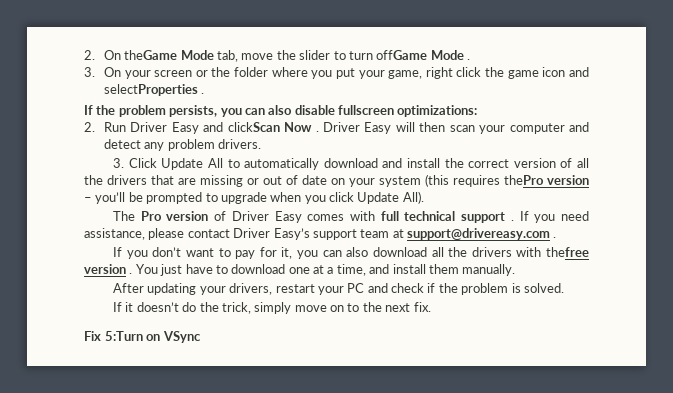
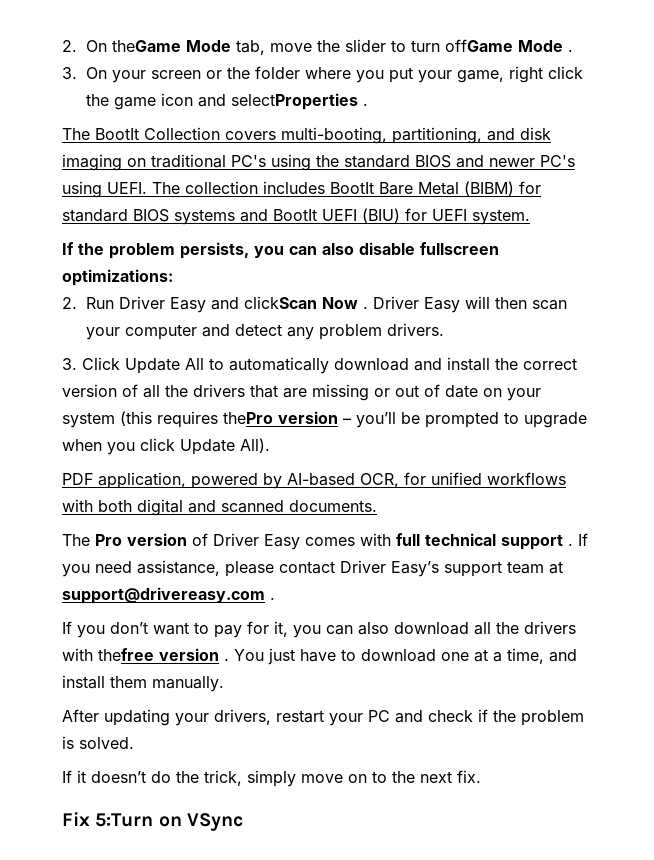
+ The BootIt Collection covers multi-booting, partitioning, and disk imaging on traditional PC's using the standard BIOS and newer PC's using UEFI. The collection includes BootIt Bare Metal (BIBM) for standard BIOS systems and BootIt UEFI (BIU) for UEFI system.
+ PDF application, powered by AI-based OCR, for unified workflows with both digital and scanned documents.

